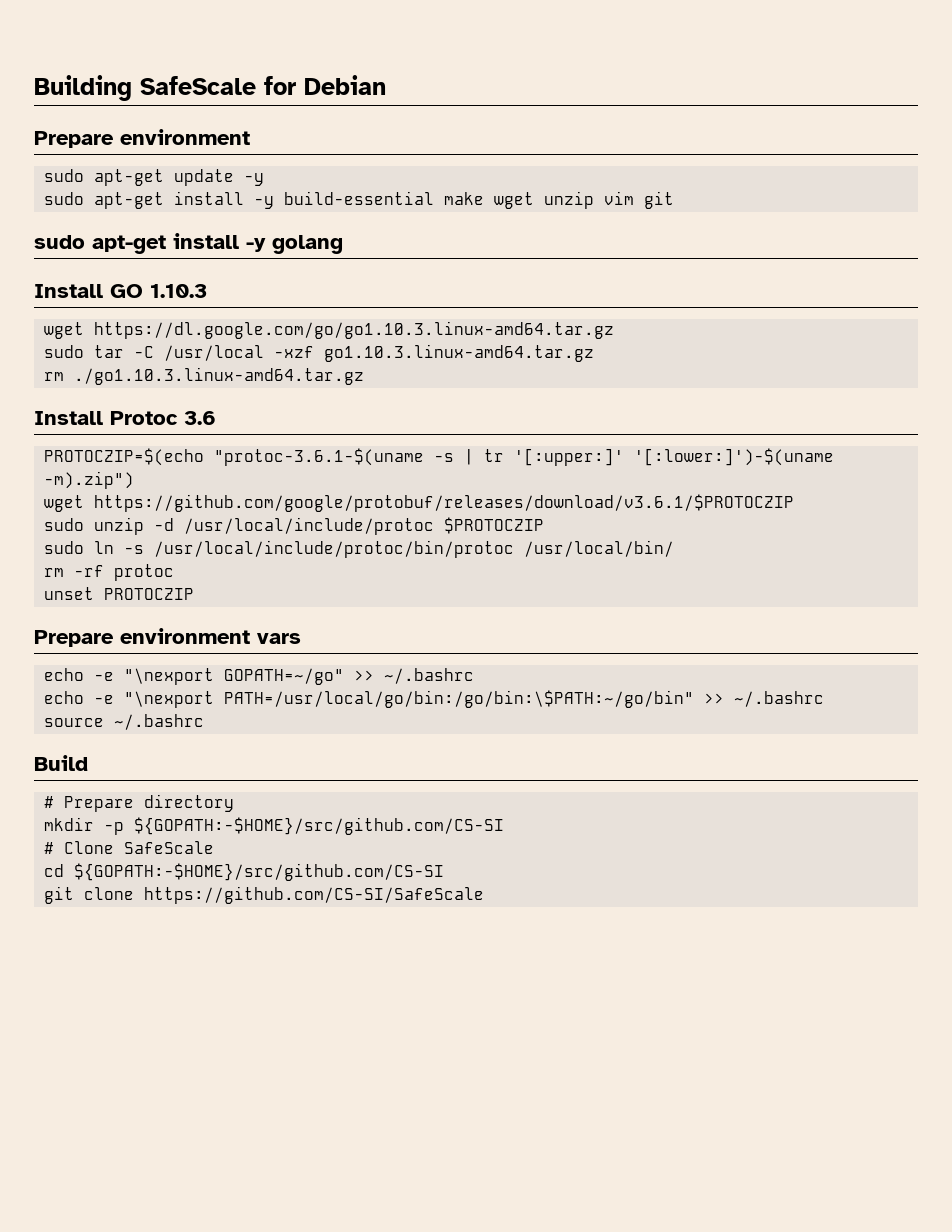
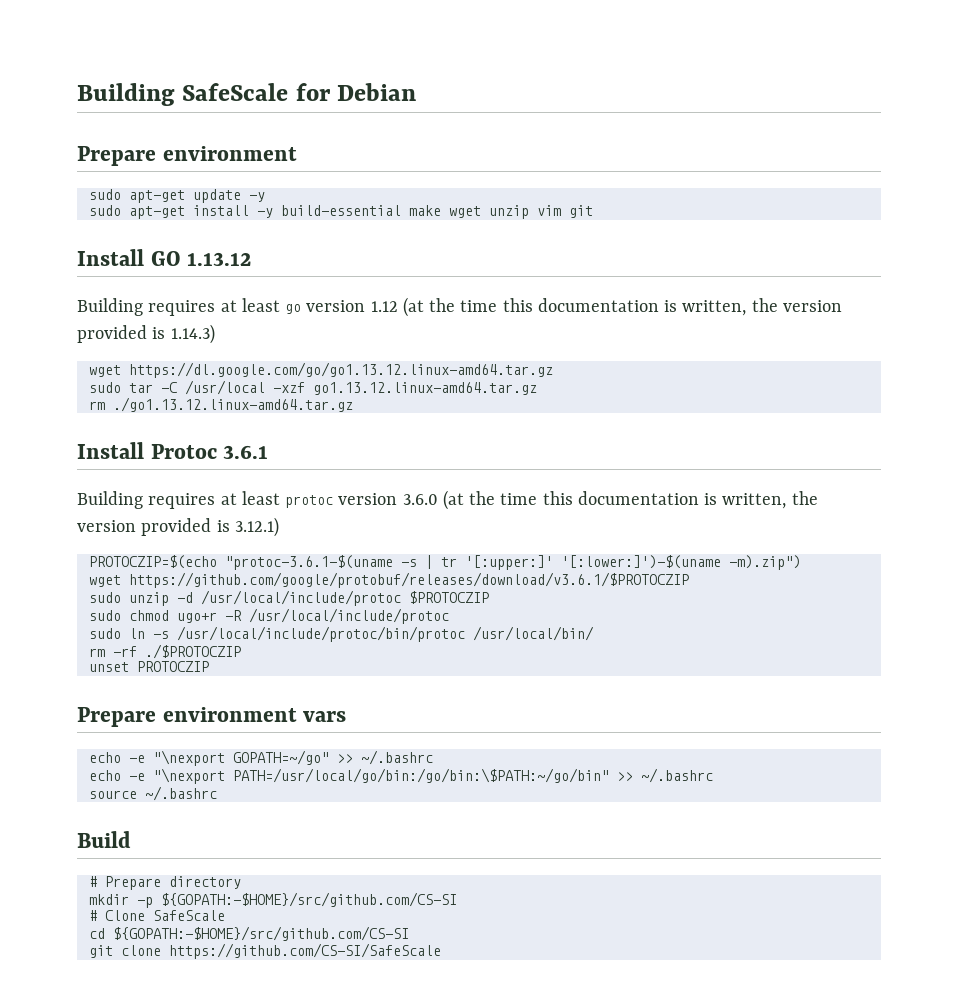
- sudo apt-get install -y golang
- Install GO 1.10.3
- wget https://dl.google.com/go/go1.10.3.linux-amd64.tar.gz
+ Install GO 1.13.12
+ Building requires at least go version 1.12 (at the time this documentation is written, the version provided is 1.14.3)
+ wget https://dl.google.com/go/go1.13.12.linux-amd64.tar.gz
- sudo tar -C /usr/local -xzf go1.10.3.linux-amd64.tar.gz
- rm ./go1.10.3.linux-amd64.tar.gz
+ sudo tar -C /usr/local -xzf go1.13.12.linux-amd64.tar.gz
+ rm ./go1.13.12.linux-amd64.tar.gz
- Install Protoc 3.6
+ Install Protoc 3.6.1
+ Building requires at least protoc version 3.6.0 (at the time this documentation is written, the version provided is 3.12.1)
+ sudo chmod ugo+r -R /usr/local/include/protoc
- rm -rf protoc
+ rm -rf ./$PROTOCZIP

